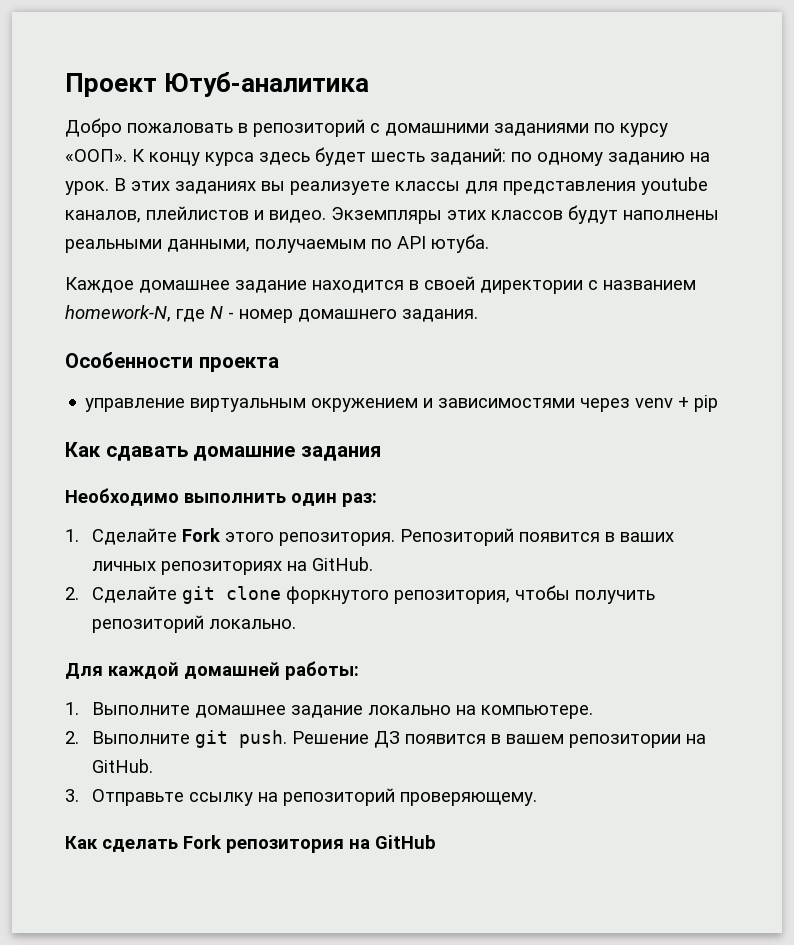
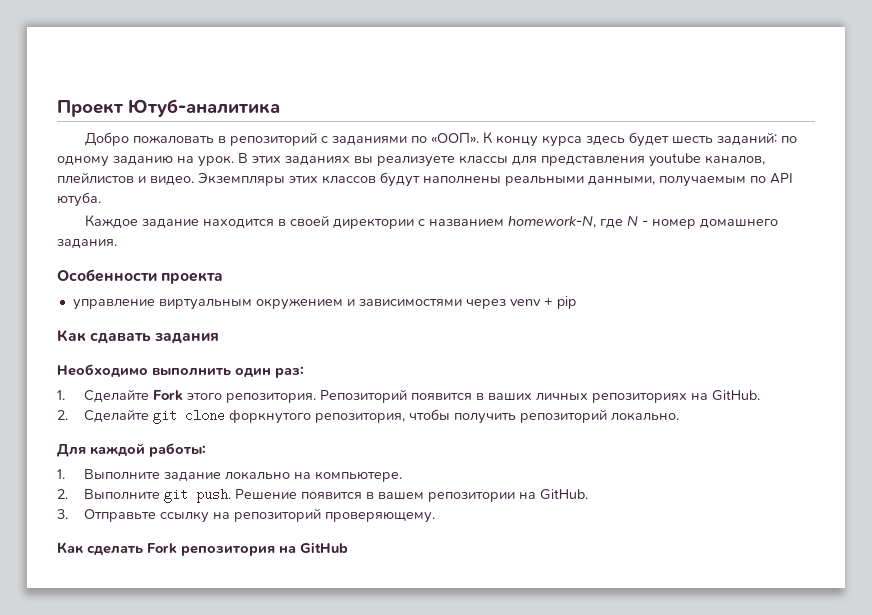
- Добро пожаловать в репозиторий с домашними заданиями по курсу «ООП».
+ Добро пожаловать в репозиторий с заданиями по «ООП».
- Каждое домашнее задание находится в своей директории с названием homework-N, где N - номер домашнего задания.
+ Каждое задание находится в своей директории с названием homework-N, где N - номер домашнего задания.
- Как сдавать домашние задания
+ Как сдавать задания
- Для каждой домашней работы:
+ Для каждой работы:
- 1. Выполните домашнее задание локально на компьютере.
+ 1. Выполните задание локально на компьютере.
- Решение ДЗ появится в вашем репозитории на GitHub.
+ Решение появится в вашем репозитории на GitHub.

